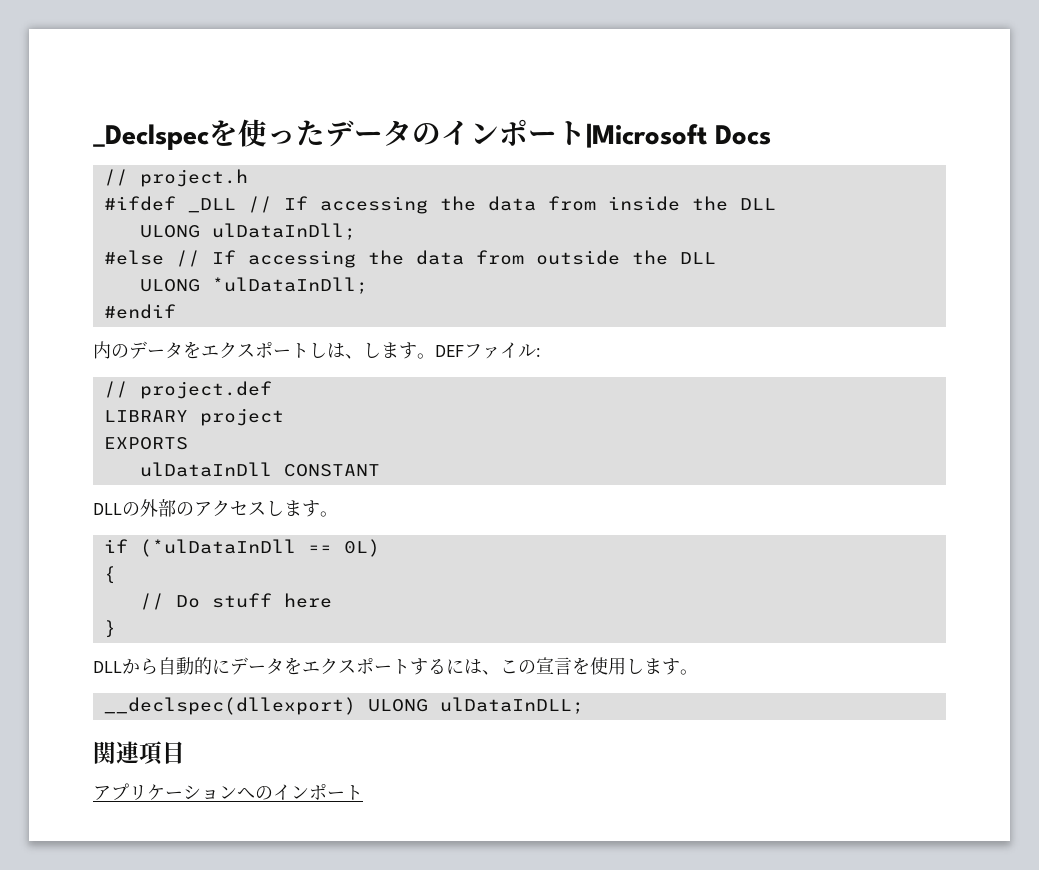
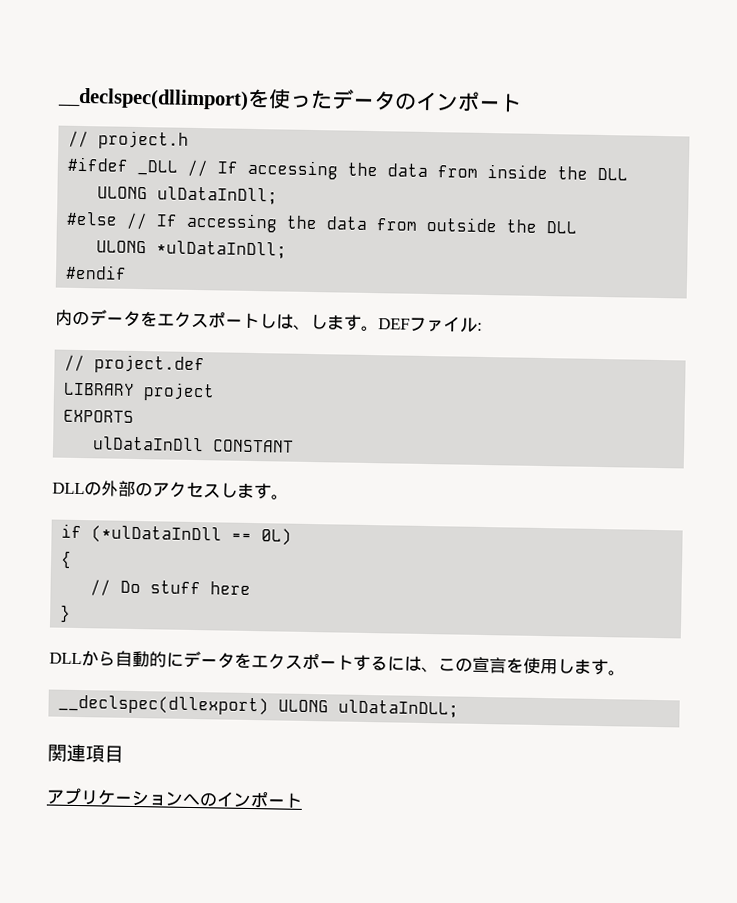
- _Declspecを使ったデータのインポート|Microsoft Docs
+ __declspec(dllimport)を使ったデータのインポート

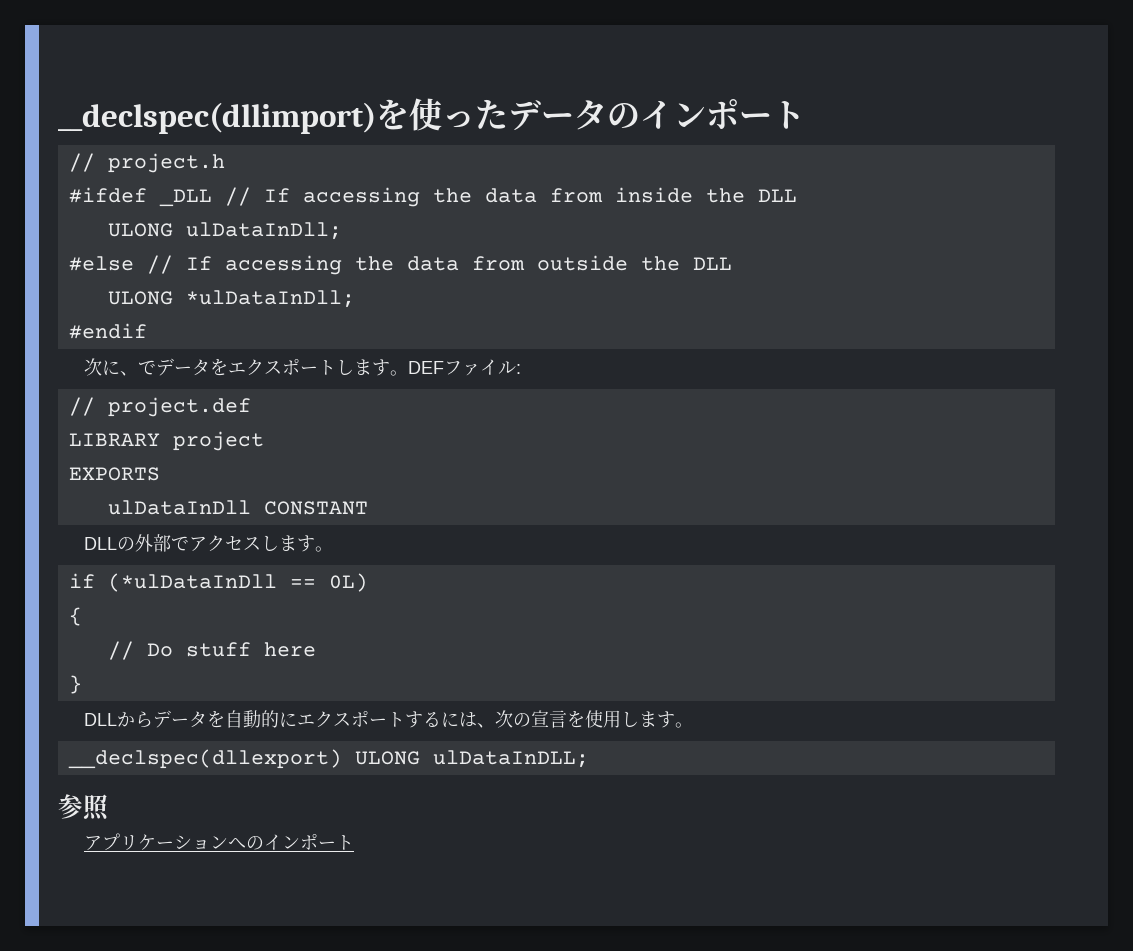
- 内のデータをエクスポートしは、します。
+ 次に、でデータをエクスポートします。
- DLLの外部のアクセスします。
+ DLLの外部でアクセスします。
- DLLから自動的にデータをエクスポートするには、この宣言を使用します。
+ DLLからデータを自動的にエクスポートするには、次の宣言を使用します。
- 関連項目
+ 参照

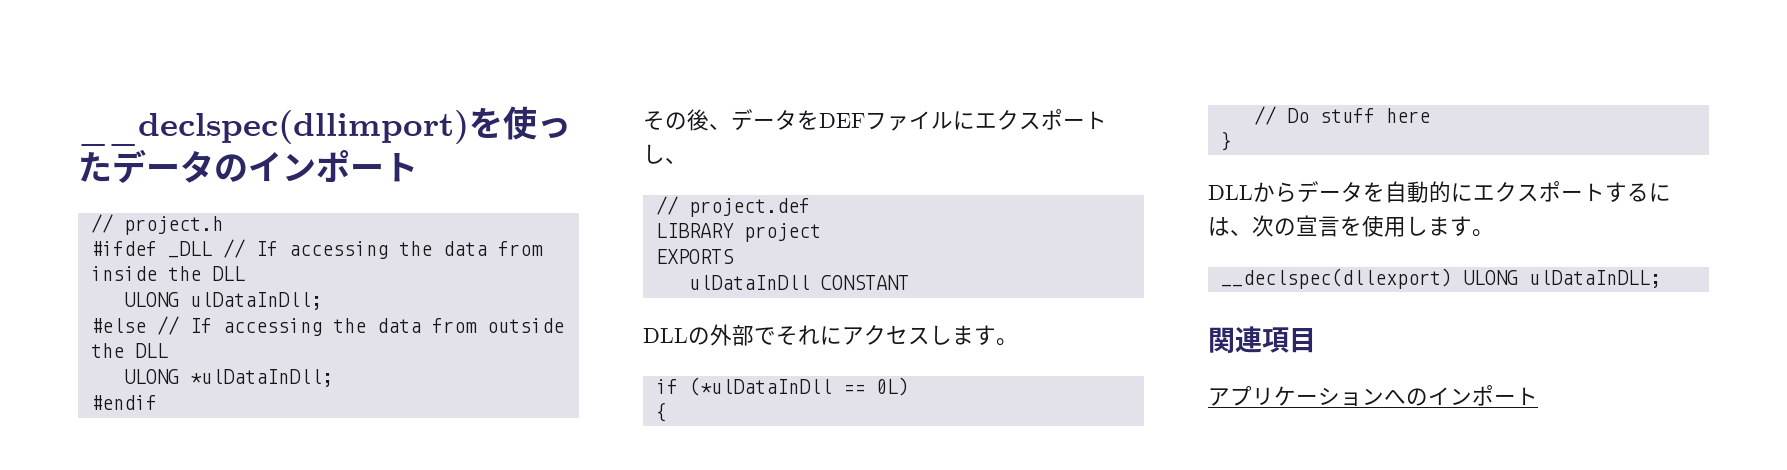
- 次に、でデータをエクスポートします。DEFファイル:
+ その後、データをDEFファイルにエクスポートし、
- DLLの外部でアクセスします。
+ DLLの外部でそれにアクセスします。
- 参照
+ 関連項目

